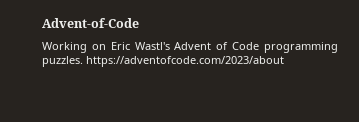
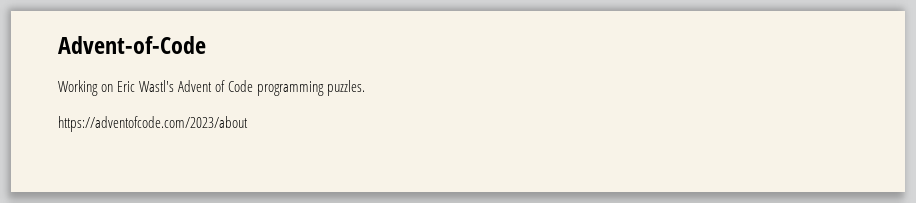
- Working on Eric Wastl's Advent of Code programming puzzles. https://adventofcode.com/2023/about
+ Working on Eric Wastl's Advent of Code programming puzzles.
+ https://adventofcode.com/2023/about

